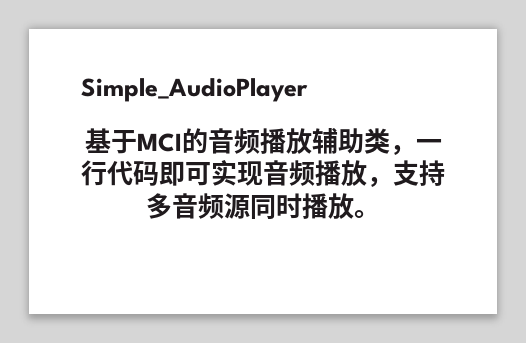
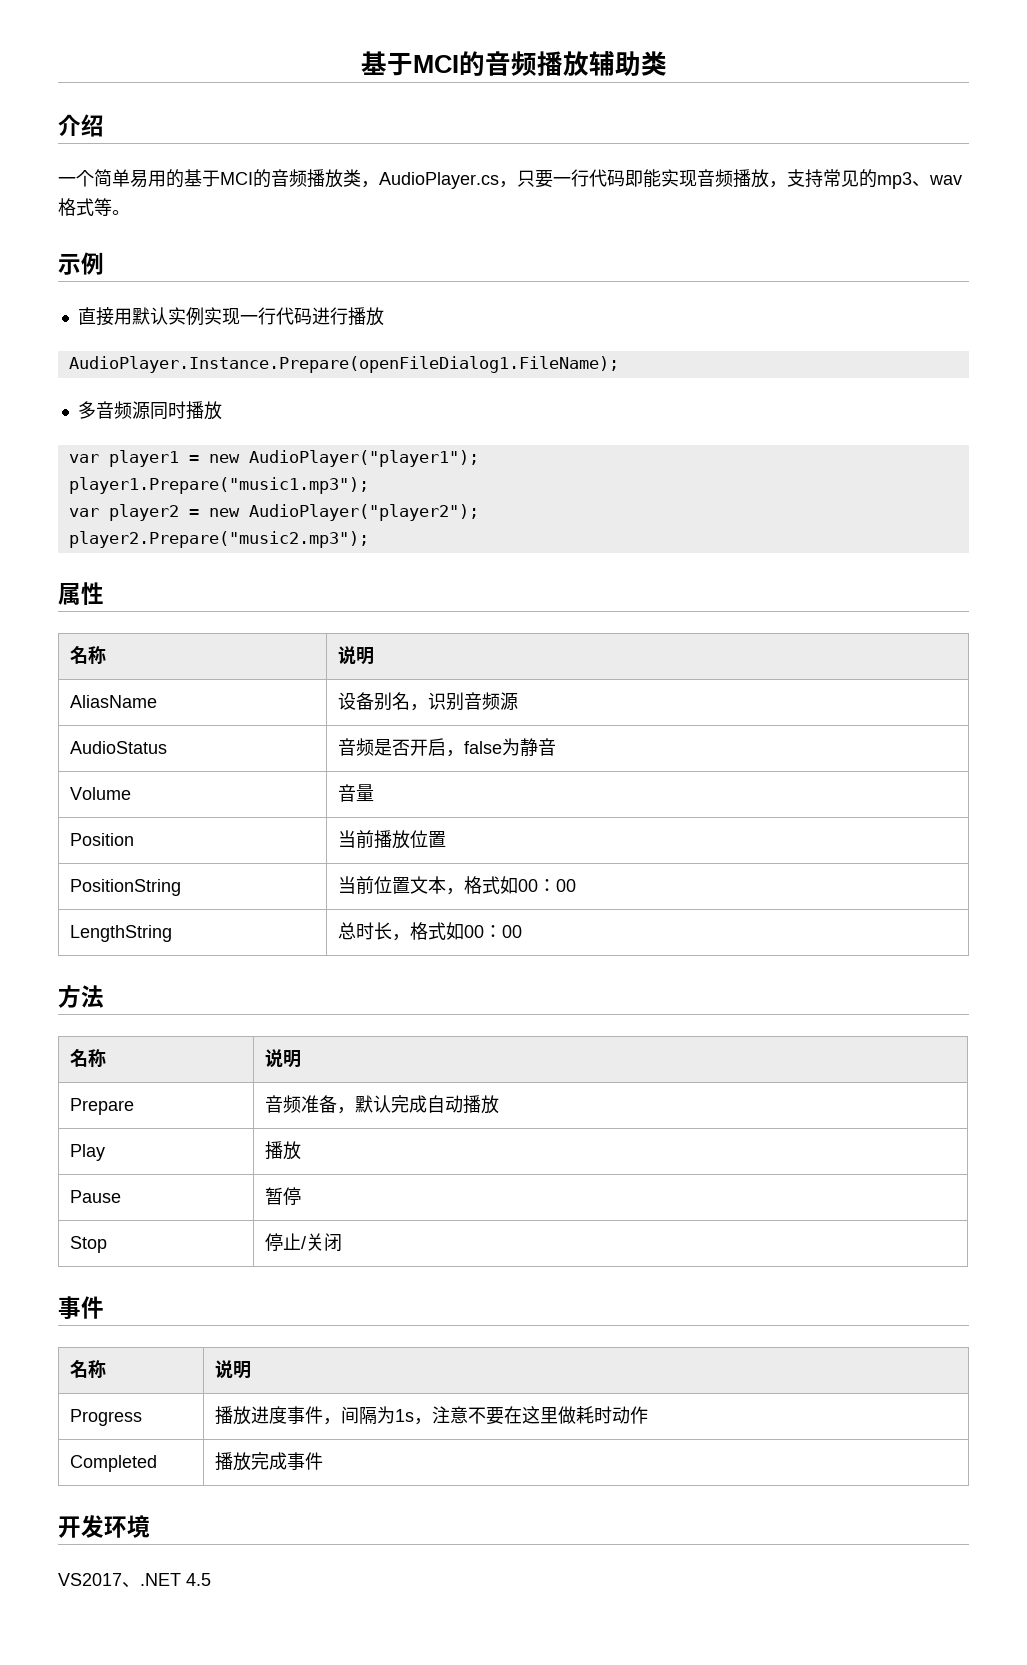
- Simple_AudioPlayer
- 基于MCI的音频播放辅助类，一行代码即可实现音频播放，支持多音频源同时播放。
+ 基于MCI的音频播放辅助类
+ 介绍
+ 一个简单易用的基于MCI的音频播放类，AudioPlayer.cs，只要一行代码即能实现音频播放，支持常见的mp3、wav格式等。
+ 示例
+ 直接用默认实例实现一行代码进行播放
+ AudioPlayer.Instance.Prepare(openFileDialog1.FileName);
+ 多音频源同时播放
+ var player1 = new AudioPlayer("player1");
+ player1.Prepare("music1.mp3");
+ var player2 = new AudioPlayer("player2");
+ player2.Prepare("music2.mp3");
+ 属性
+ 名称 | 说明
+ AliasName | 设备别名，识别音频源
+ AudioStatus | 音频是否开启，false为静音
+ Volume | 音量
+ Position | 当前播放位置
+ PositionString | 当前位置文本，格式如00：00
+ LengthString | 总时长，格式如00：00
+ 方法
+ 名称 | 说明
+ Prepare | 音频准备，默认完成自动播放
+ Play | 播放
+ Pause | 暂停
+ Stop | 停止/关闭
+ 事件
+ 名称 | 说明
+ Progress | 播放进度事件，间隔为1s，注意不要在这里做耗时动作
+ Completed | 播放完成事件
+ 开发环境
+ VS2017、.NET 4.5

